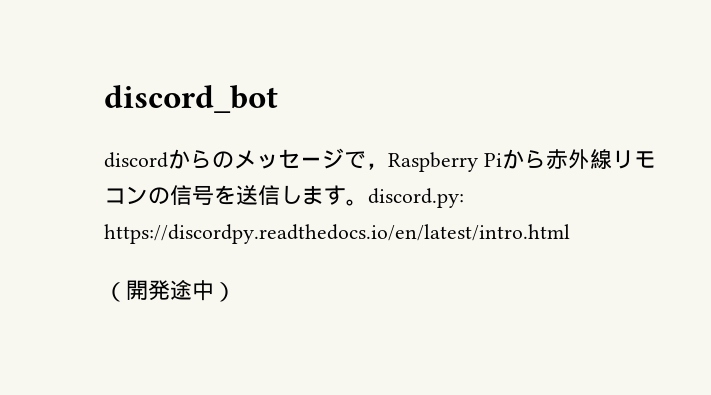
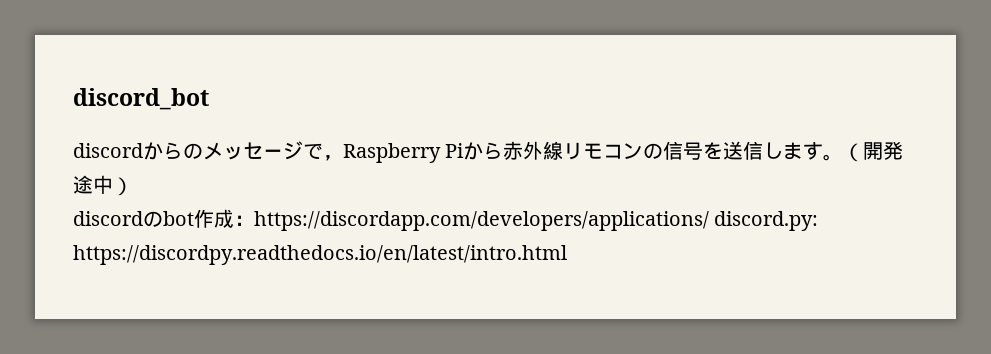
- discordからのメッセージで，Raspberry Piから赤外線リモコンの信号を送信します。discord.py: https://discordpy.readthedocs.io/en/latest/intro.html
- （開発途中）
+ discordからのメッセージで，Raspberry Piから赤外線リモコンの信号を送信します。（開発途中）
+ discordのbot作成：https://discordapp.com/developers/applications/ discord.py: https://discordpy.readthedocs.io/en/latest/intro.html

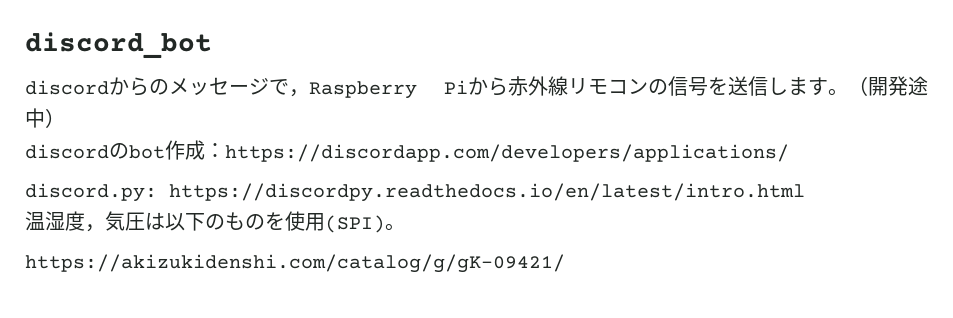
- discordのbot作成：https://discordapp.com/developers/applications/ discord.py: https://discordpy.readthedocs.io/en/latest/intro.html
+ discordのbot作成：https://discordapp.com/developers/applications/
+ discord.py: https://discordpy.readthedocs.io/en/latest/intro.html
+ 温湿度，気圧は以下のものを使用(SPI)。
+ https://akizukidenshi.com/catalog/g/gK-09421/

